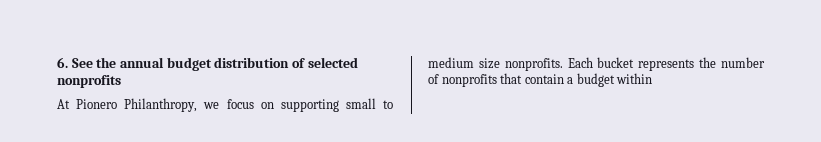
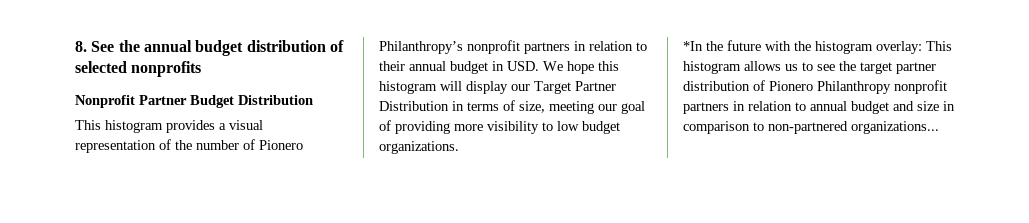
- 6. See the annual budget distribution of selected nonprofits
+ 8. See the annual budget distribution of selected nonprofits
- At Pionero Philanthropy, we focus on supporting small to medium size nonprofits. Each bucket represents the number of nonprofits that contain a budget within
+ Nonprofit Partner Budget Distribution
+ This histogram provides a visual representation of the number of Pionero Philanthropy’s nonprofit partners in relation to their annual budget in USD. We hope this histogram will display our Target Partner Distribution in terms of size, meeting our goal of providing more visibility to low budget organizations.
+ *In the future with the histogram overlay: This histogram allows us to see the target partner distribution of Pionero Philanthropy nonprofit partners in relation to annual budget and size in comparison to non-partnered organizations...

